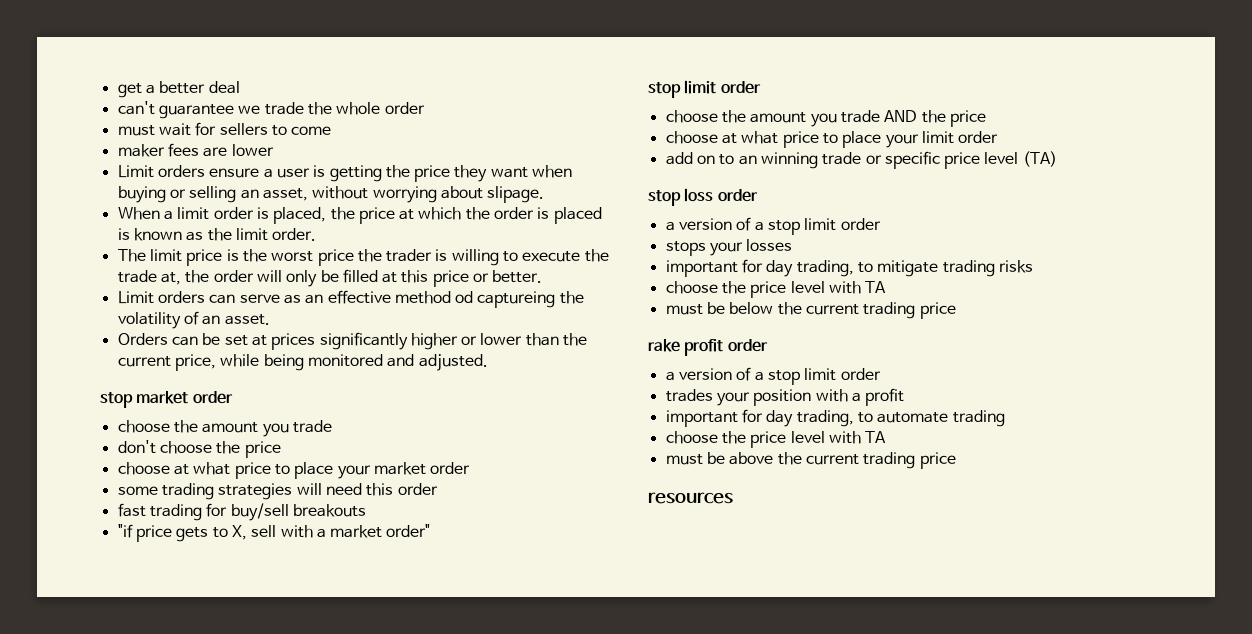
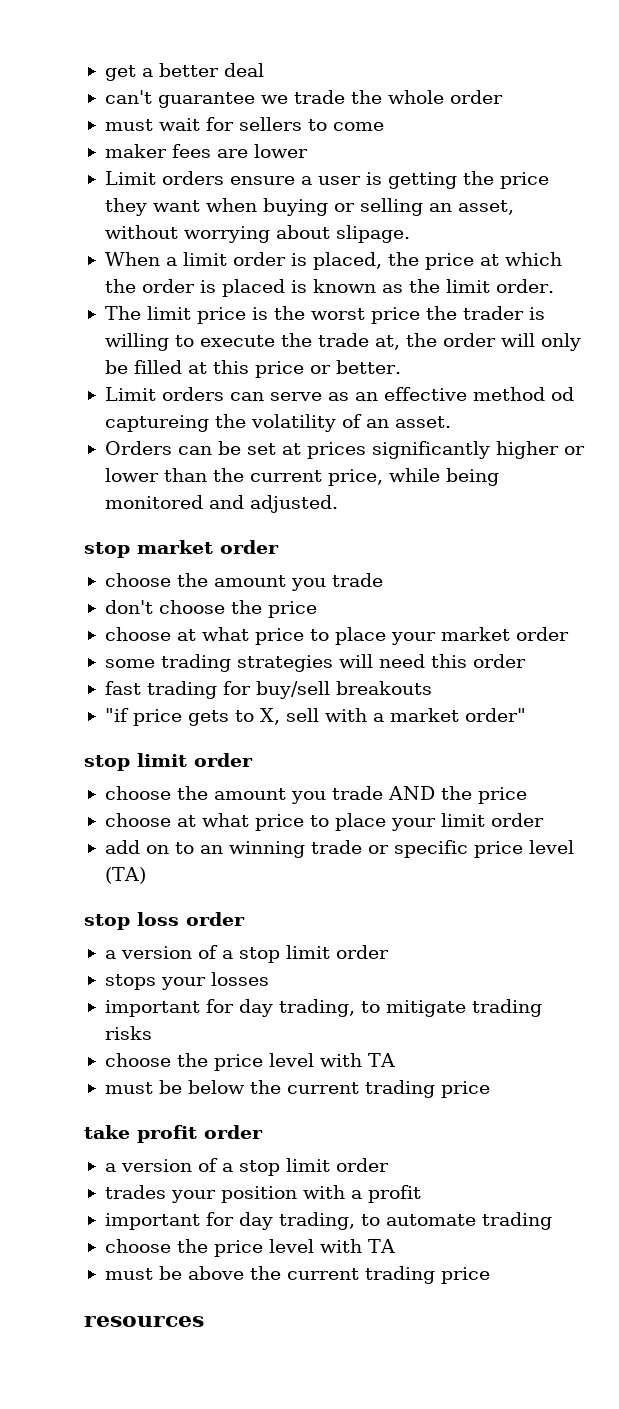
- rake profit order
+ take profit order

